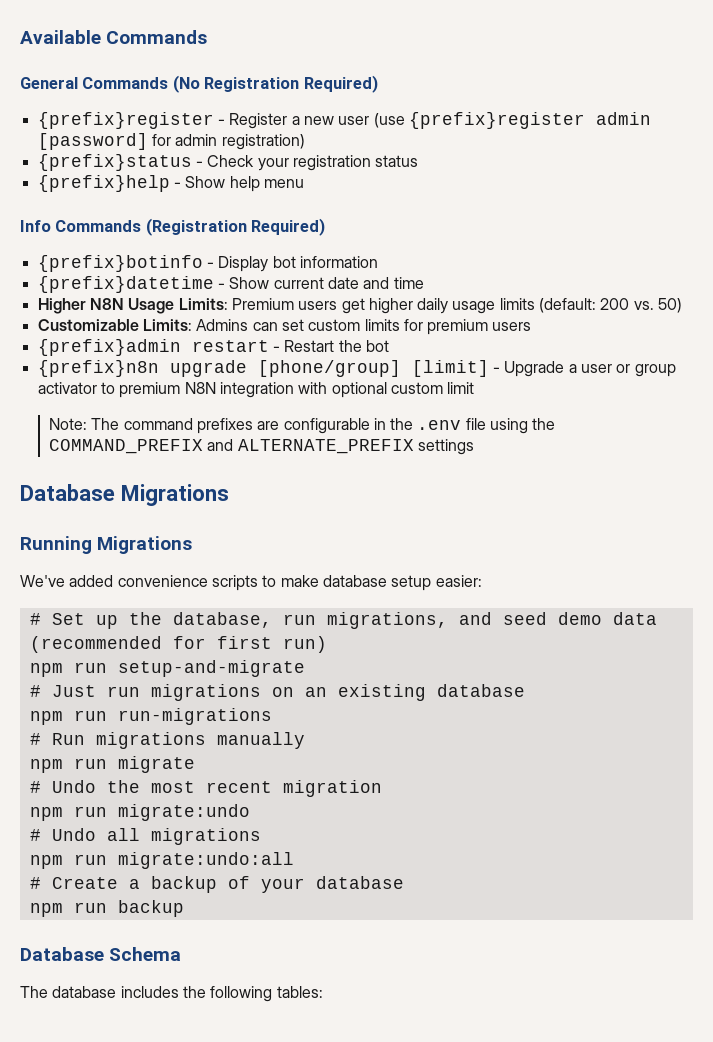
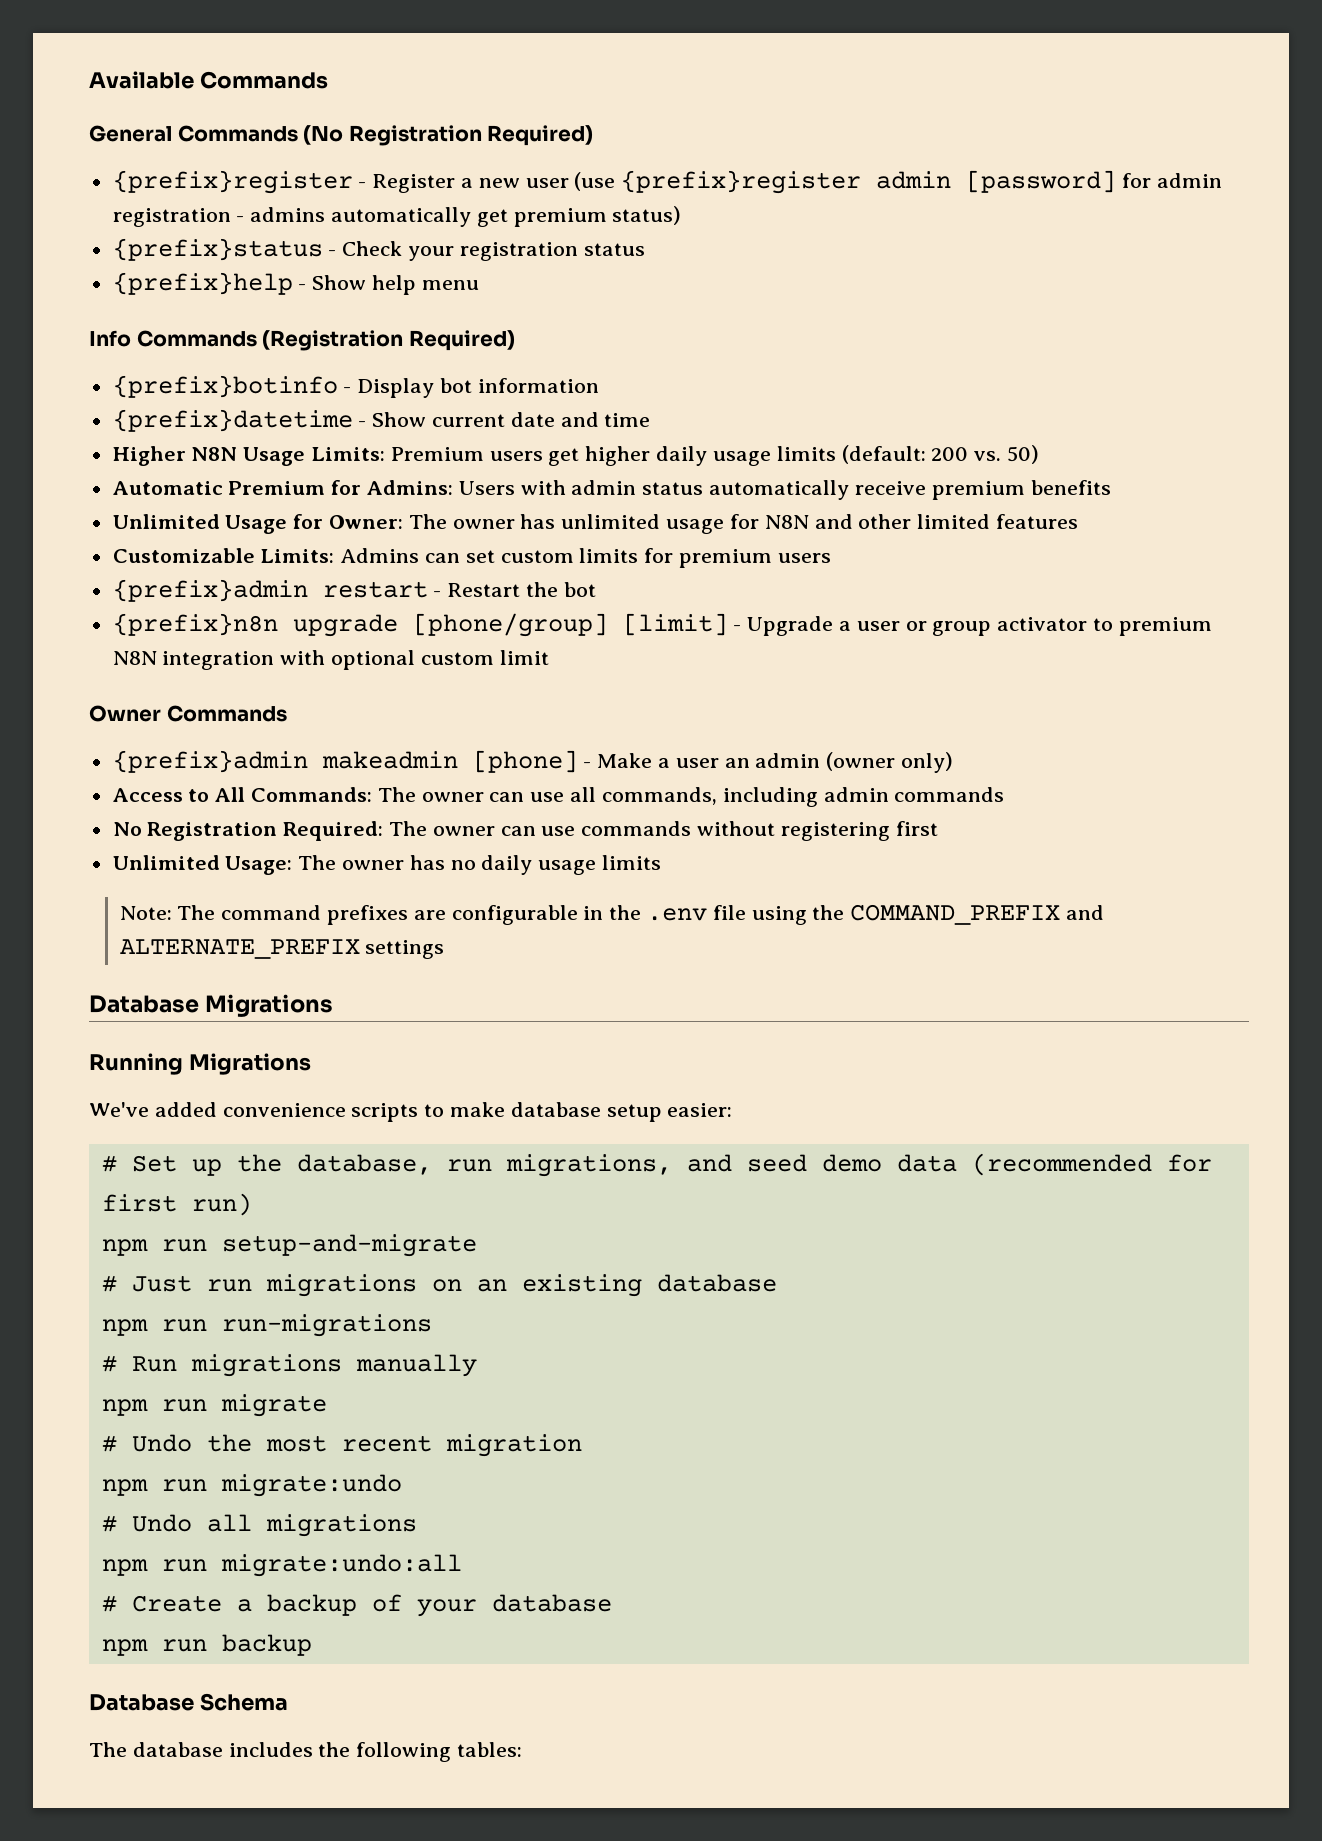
- {prefix}register - Register a new user (use {prefix}register admin [password] for admin registration)
+ {prefix}register - Register a new user (use {prefix}register admin [password] for admin registration - admins automatically get premium status)
+ Automatic Premium for Admins: Users with admin status automatically receive premium benefits
+ Unlimited Usage for Owner: The owner has unlimited usage for N8N and other limited features
+ Owner Commands
+ {prefix}admin makeadmin [phone] - Make a user an admin (owner only)
+ Access to All Commands: The owner can use all commands, including admin commands
+ No Registration Required: The owner can use commands without registering first
+ Unlimited Usage: The owner has no daily usage limits

